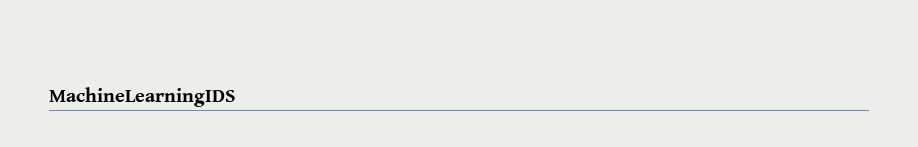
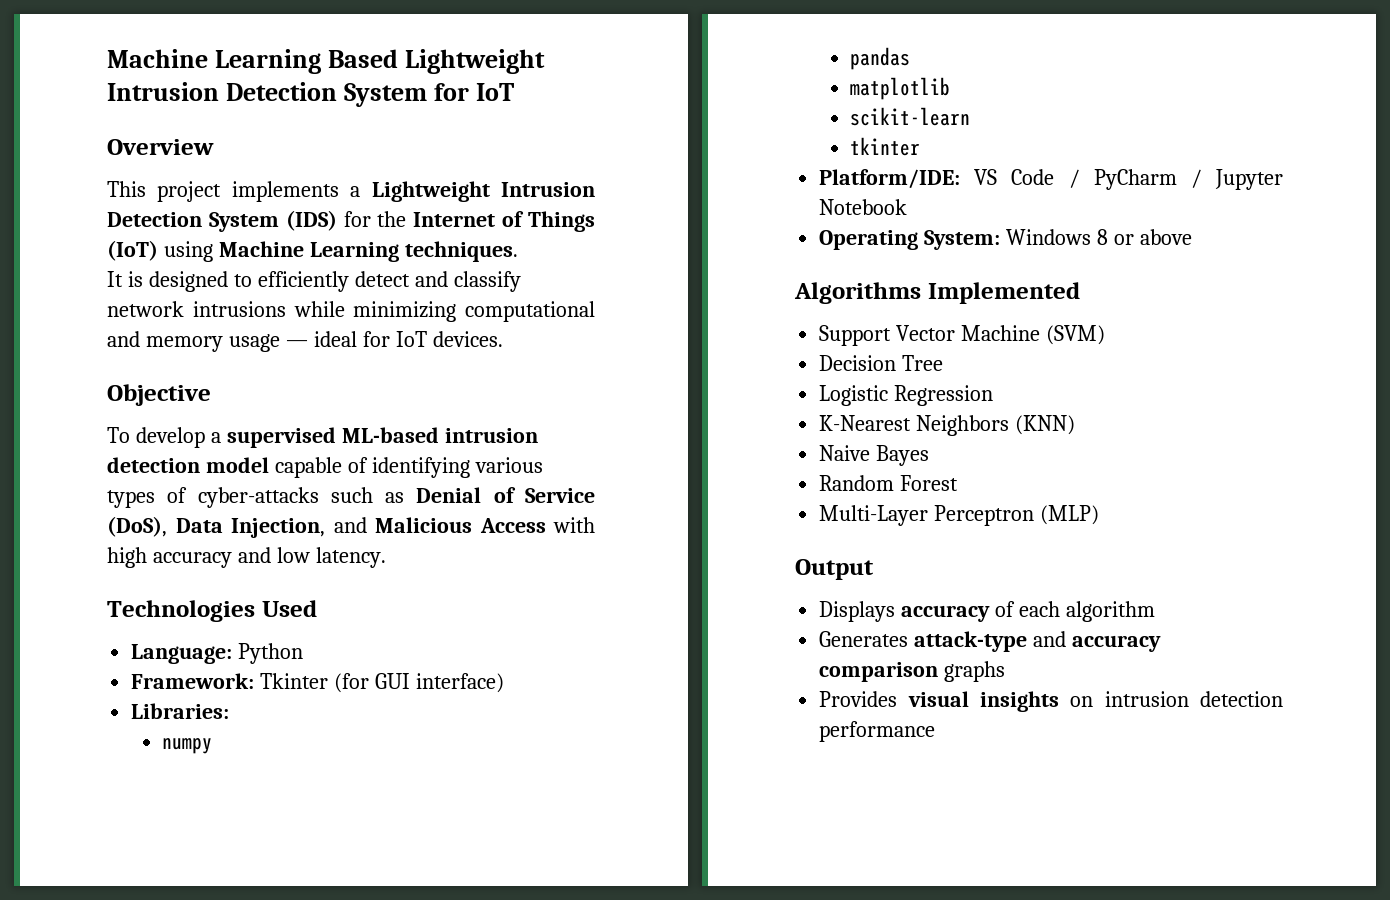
- MachineLearningIDS
+ Machine Learning Based Lightweight Intrusion Detection System for IoT
+ Overview
+ This project implements a Lightweight Intrusion Detection System (IDS) for the Internet of Things (IoT) using Machine Learning techniques.
+ It is designed to efficiently detect and classify network intrusions while minimizing computational and memory usage — ideal for IoT devices.
+ Objective
+ To develop a supervised ML-based intrusion detection model capable of identifying various types of cyber-attacks such as Denial of Service (DoS), Data Injection, and Malicious Access with high accuracy and low latency.
+ Technologies Used
+ Language: Python
+ Framework: Tkinter (for GUI interface)
+ Libraries:
+ numpy
+ pandas
+ matplotlib
+ scikit-learn
+ tkinter
+ Platform/IDE: VS Code / PyCharm / Jupyter Notebook
+ Operating System: Windows 8 or above
+ Algorithms Implemented
+ Support Vector Machine (SVM)
+ Decision Tree
+ Logistic Regression
+ K-Nearest Neighbors (KNN)
+ Naive Bayes
+ Random Forest
+ Multi-Layer Perceptron (MLP)
+ Output
+ Displays accuracy of each algorithm
+ Generates attack-type and accuracy comparison graphs
+ Provides visual insights on intrusion detection performance

